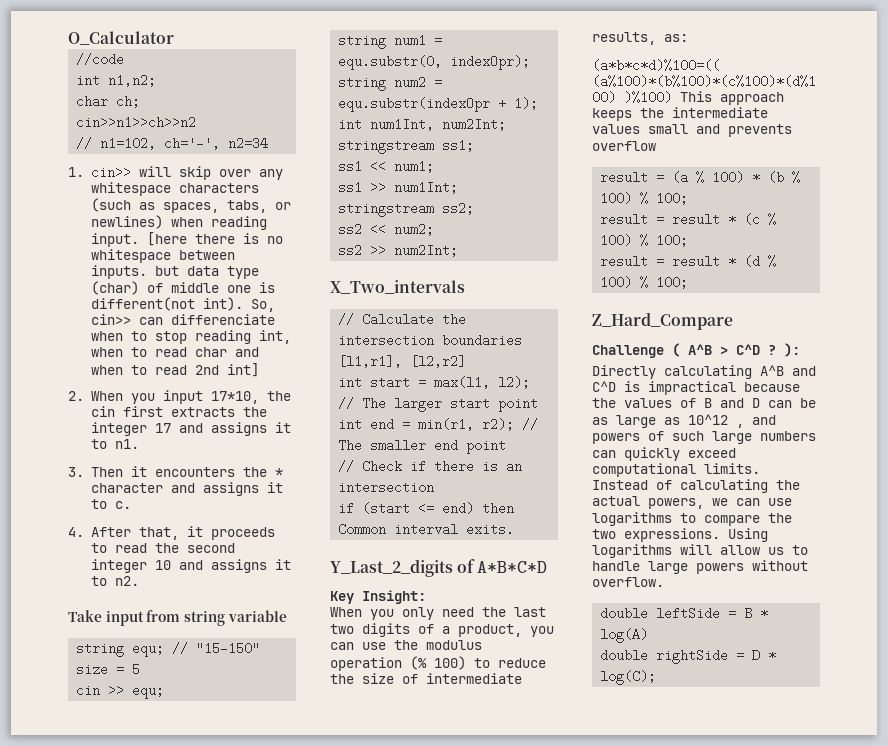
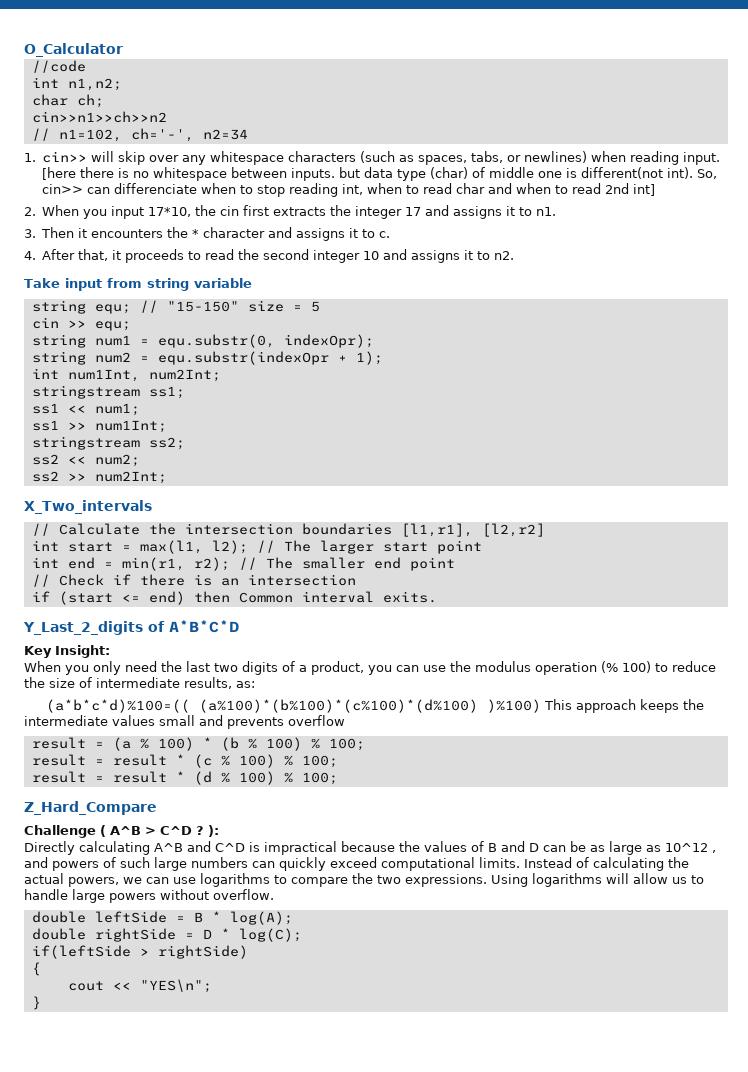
- double leftSide = B * log(A)
+ double leftSide = B * log(A);
+ if(leftSide > rightSide)
+ {
+ cout << "YES\n";
+ }

